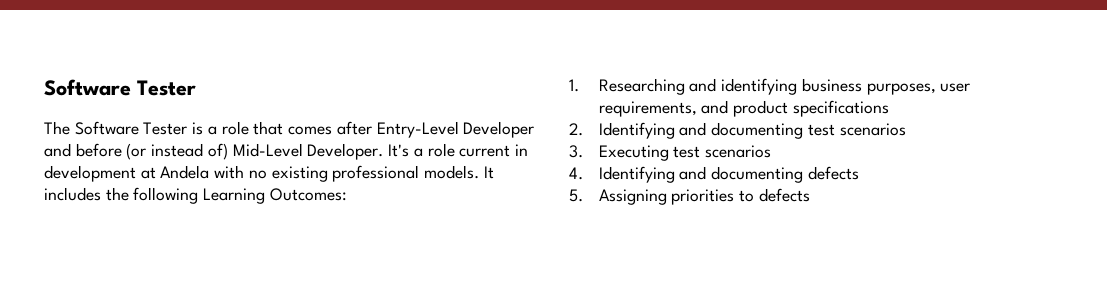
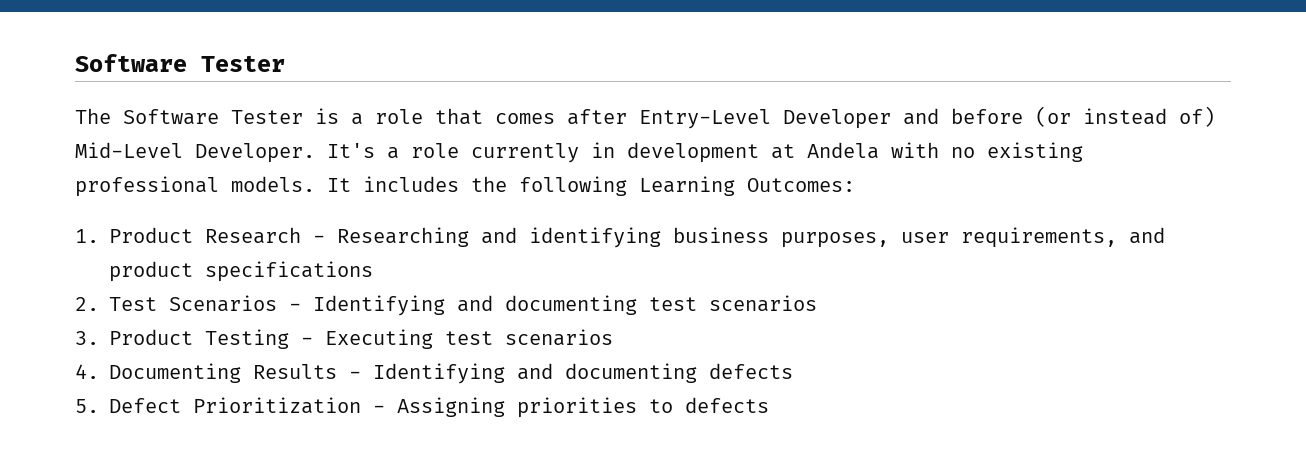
- It's a role current in development at Andela with no existing professional models.
+ It's a role currently in development at Andela with no existing professional models.
- 1. Researching and identifying business purposes, user requirements, and product specifications
+ 1. Product Research - Researching and identifying business purposes, user requirements, and product specifications
- 2. Identifying and documenting test scenarios
+ 2. Test Scenarios - Identifying and documenting test scenarios
- 3. Executing test scenarios
+ 3. Product Testing - Executing test scenarios
- 4. Identifying and documenting defects
+ 4. Documenting Results - Identifying and documenting defects
- 5. Assigning priorities to defects
+ 5. Defect Prioritization - Assigning priorities to defects

